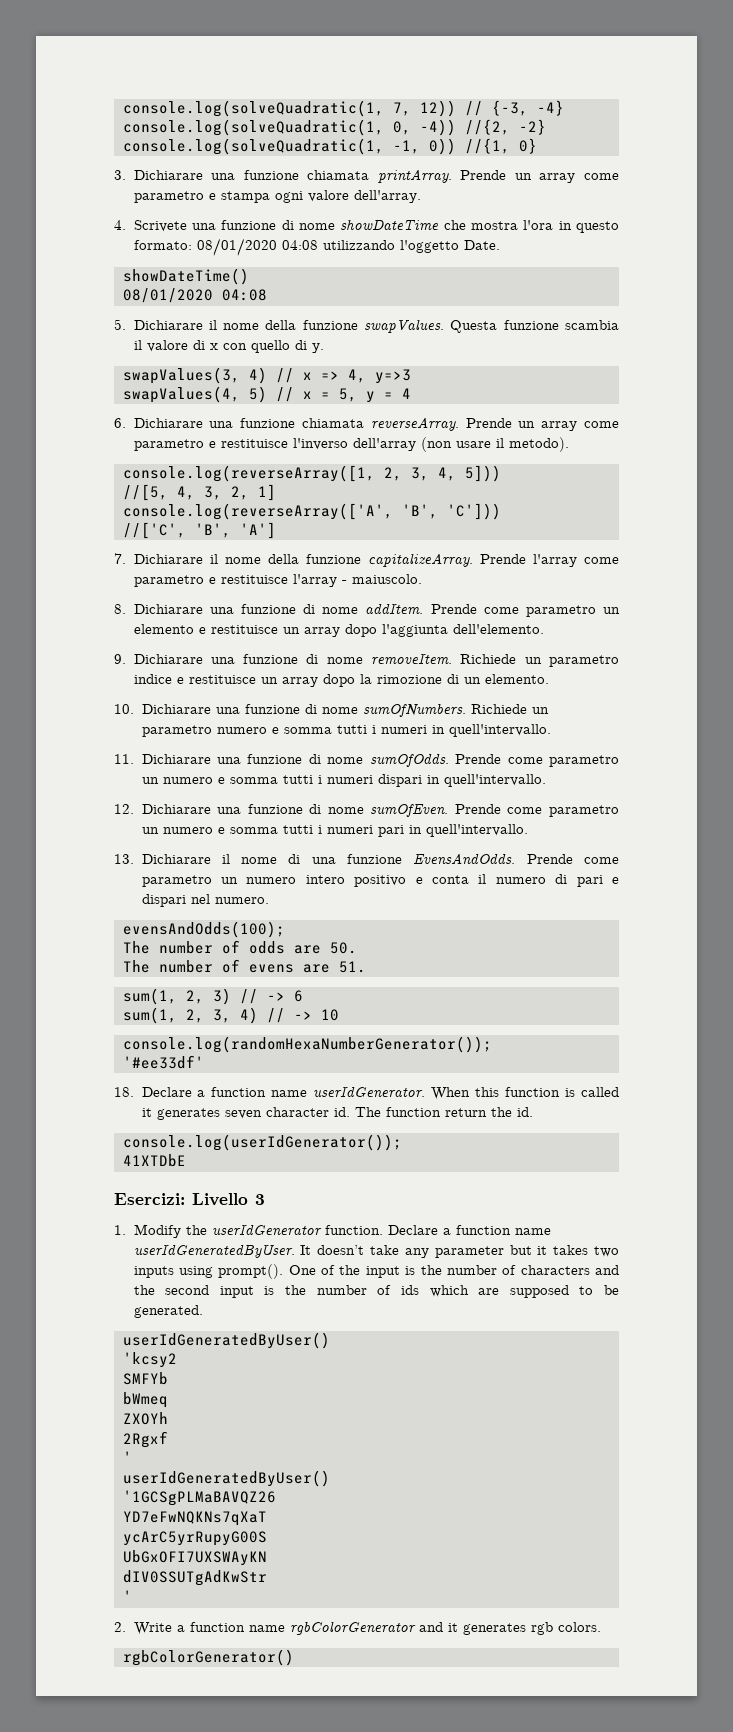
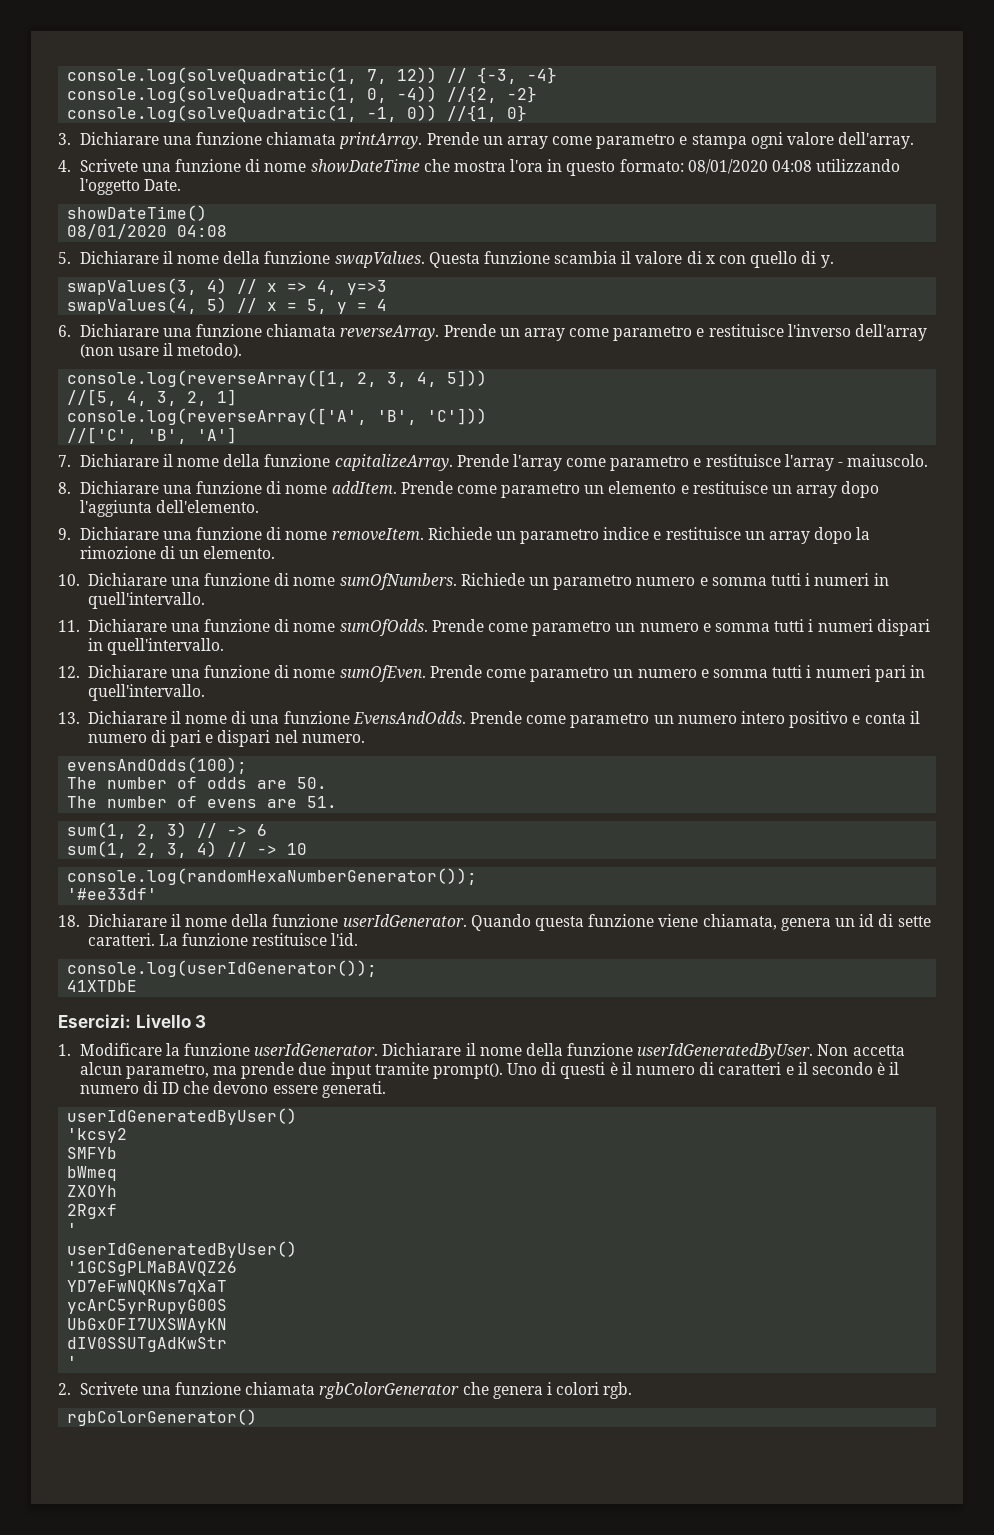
- 18. Declare a function name userIdGenerator. When this function is called it generates seven character id. The function return the id.
+ 18. Dichiarare il nome della funzione userIdGenerator. Quando questa funzione viene chiamata, genera un id di sette caratteri. La funzione restituisce l'id.
- 1. Modify the userIdGenerator function. Declare a function name userIdGeneratedByUser. It doesn’t take any parameter but it takes two inputs using prompt(). One of the input is the number of characters and the second input is the number of ids which are supposed to be generated.
+ 1. Modificare la funzione userIdGenerator. Dichiarare il nome della funzione userIdGeneratedByUser. Non accetta alcun parametro, ma prende due input tramite prompt(). Uno di questi è il numero di caratteri e il secondo è il numero di ID che devono essere generati.
- 2. Write a function name rgbColorGenerator and it generates rgb colors.
+ 2. Scrivete una funzione chiamata rgbColorGenerator che genera i colori rgb.

